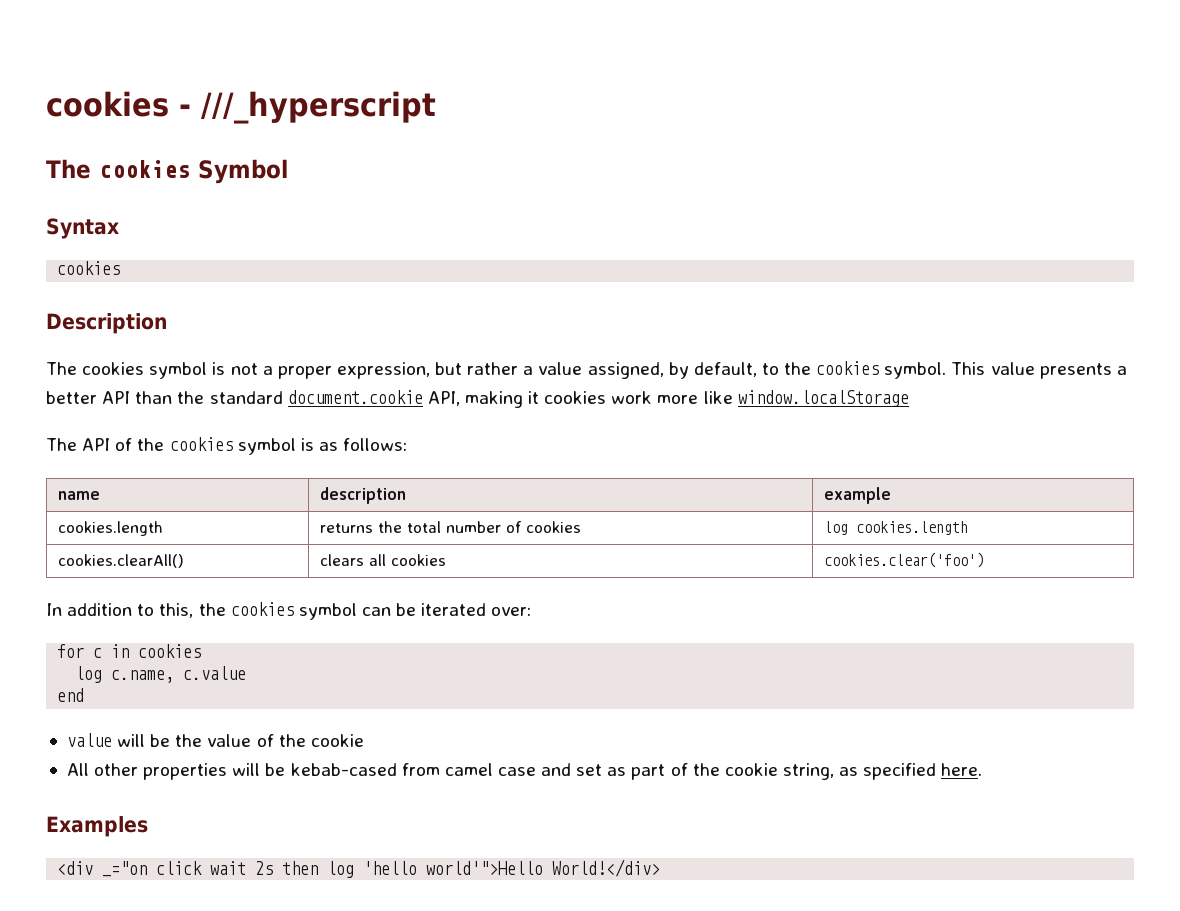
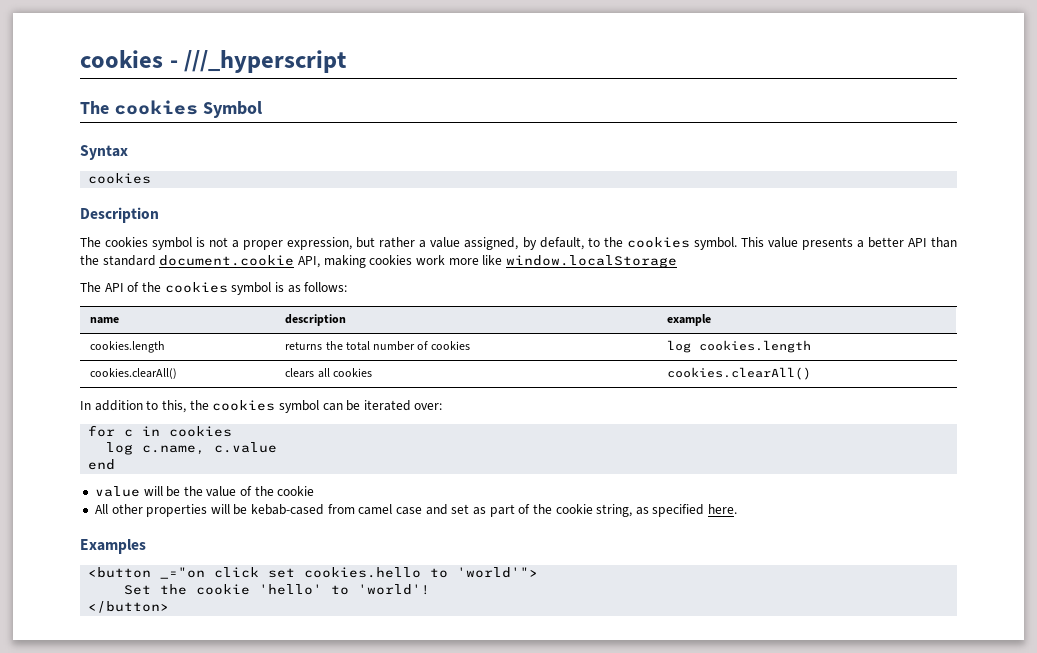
- This value presents a better API than the standard document.cookie API, making it cookies work more like window.localStorage
+ This value presents a better API than the standard document.cookie API, making cookies work more like window.localStorage
- cookies.clearAll() | clears all cookies | cookies.clear('foo')
+ cookies.clearAll() | clears all cookies | cookies.clearAll()
- <div _="on click wait 2s then log 'hello world'">Hello World!</div>
+ <button _="on click set cookies.hello to 'world'">
+ Set the cookie 'hello' to 'world'!
+ </button>

